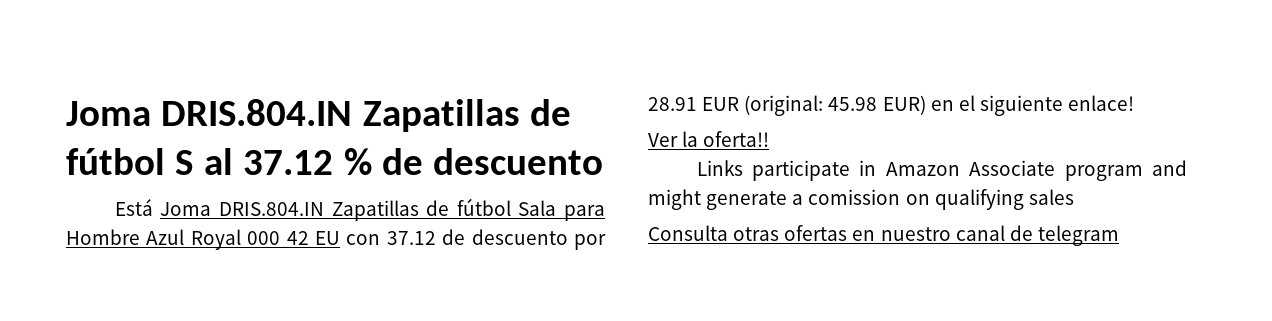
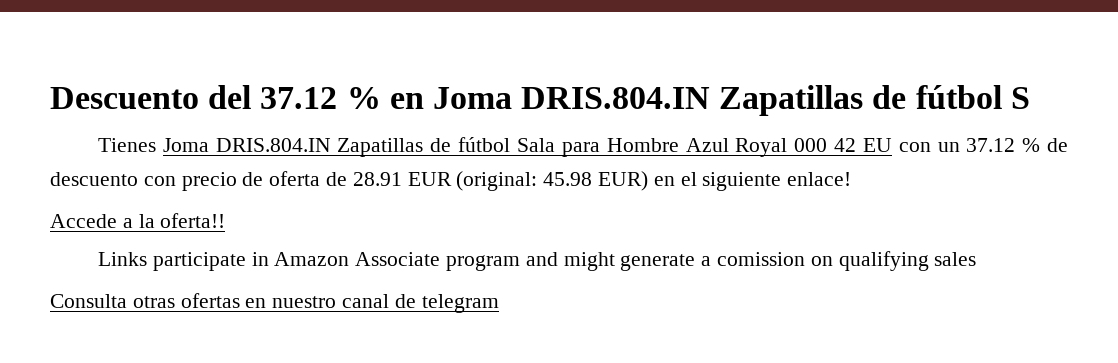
- Joma DRIS.804.IN Zapatillas de fútbol S al 37.12 % de descuento
- Está Joma DRIS.804.IN Zapatillas de fútbol Sala para Hombre Azul Royal 000 42 EU con 37.12 de descuento por 28.91 EUR (original: 45.98 EUR) en el siguiente enlace!
+ Descuento del 37.12 % en Joma DRIS.804.IN Zapatillas de fútbol S
+ Tienes Joma DRIS.804.IN Zapatillas de fútbol Sala para Hombre Azul Royal 000 42 EU con un 37.12 % de descuento con precio de oferta de 28.91 EUR (original: 45.98 EUR) en el siguiente enlace!
- Ver la oferta!!
+ Accede a la oferta!!

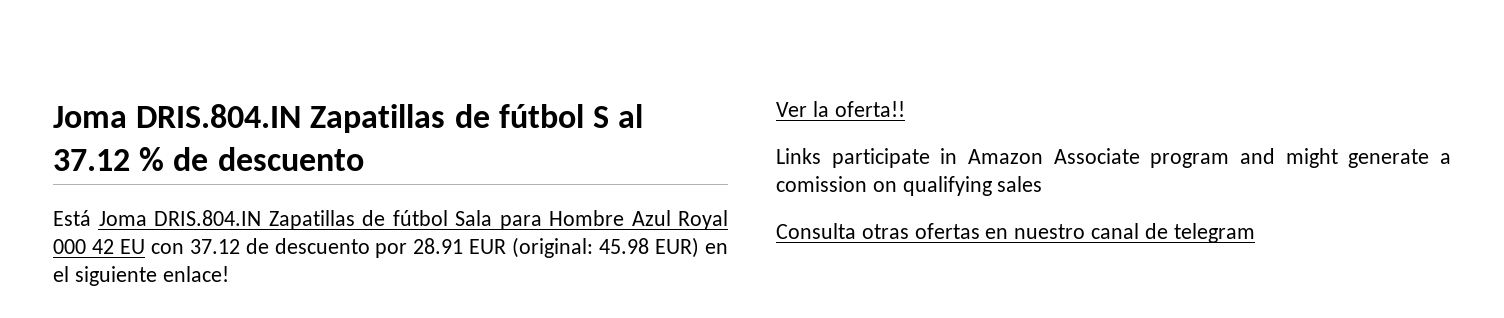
- Descuento del 37.12 % en Joma DRIS.804.IN Zapatillas de fútbol S
- Tienes Joma DRIS.804.IN Zapatillas de fútbol Sala para Hombre Azul Royal 000 42 EU con un 37.12 % de descuento con precio de oferta de 28.91 EUR (original: 45.98 EUR) en el siguiente enlace!
+ Joma DRIS.804.IN Zapatillas de fútbol S al 37.12 % de descuento
+ Está Joma DRIS.804.IN Zapatillas de fútbol Sala para Hombre Azul Royal 000 42 EU con 37.12 de descuento por 28.91 EUR (original: 45.98 EUR) en el siguiente enlace!
- Accede a la oferta!!
+ Ver la oferta!!

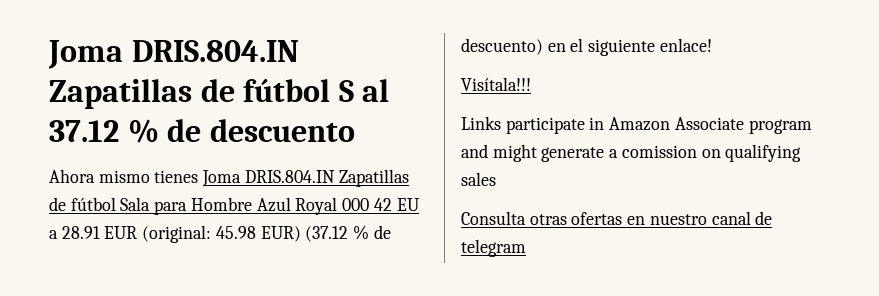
- Está Joma DRIS.804.IN Zapatillas de fútbol Sala para Hombre Azul Royal 000 42 EU con 37.12 de descuento por 28.91 EUR (original: 45.98 EUR) en el siguiente enlace!
+ Ahora mismo tienes Joma DRIS.804.IN Zapatillas de fútbol Sala para Hombre Azul Royal 000 42 EU a 28.91 EUR (original: 45.98 EUR) (37.12 % de descuento) en el siguiente enlace!
- Ver la oferta!!
+ Visítala!!!

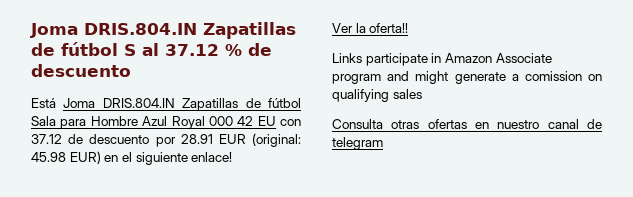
- Ahora mismo tienes Joma DRIS.804.IN Zapatillas de fútbol Sala para Hombre Azul Royal 000 42 EU a 28.91 EUR (original: 45.98 EUR) (37.12 % de descuento) en el siguiente enlace!
+ Está Joma DRIS.804.IN Zapatillas de fútbol Sala para Hombre Azul Royal 000 42 EU con 37.12 de descuento por 28.91 EUR (original: 45.98 EUR) en el siguiente enlace!
- Visítala!!!
+ Ver la oferta!!

